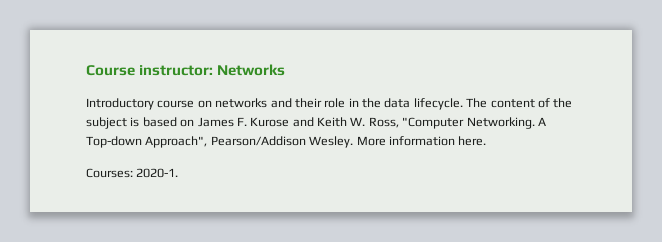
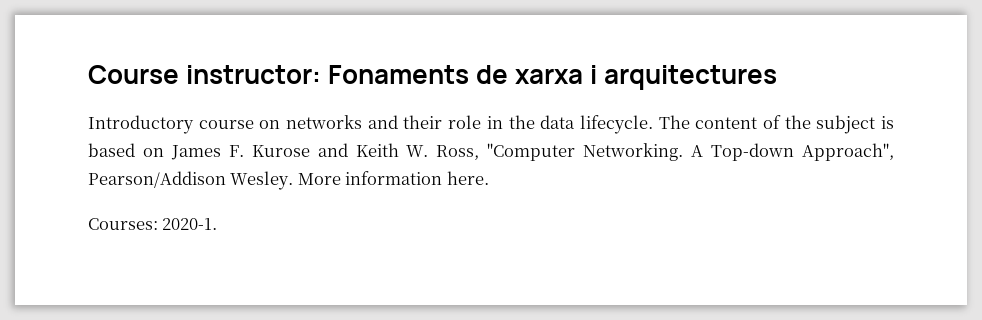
- Course instructor: Networks
+ Course instructor: Fonaments de xarxa i arquitectures

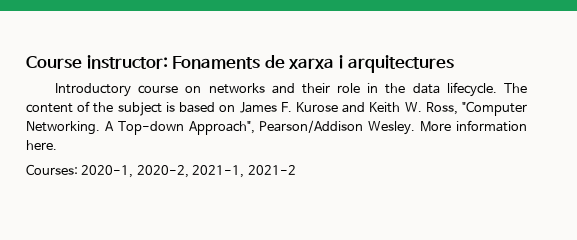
- Courses: 2020-1.
+ Courses: 2020-1, 2020-2, 2021-1, 2021-2

